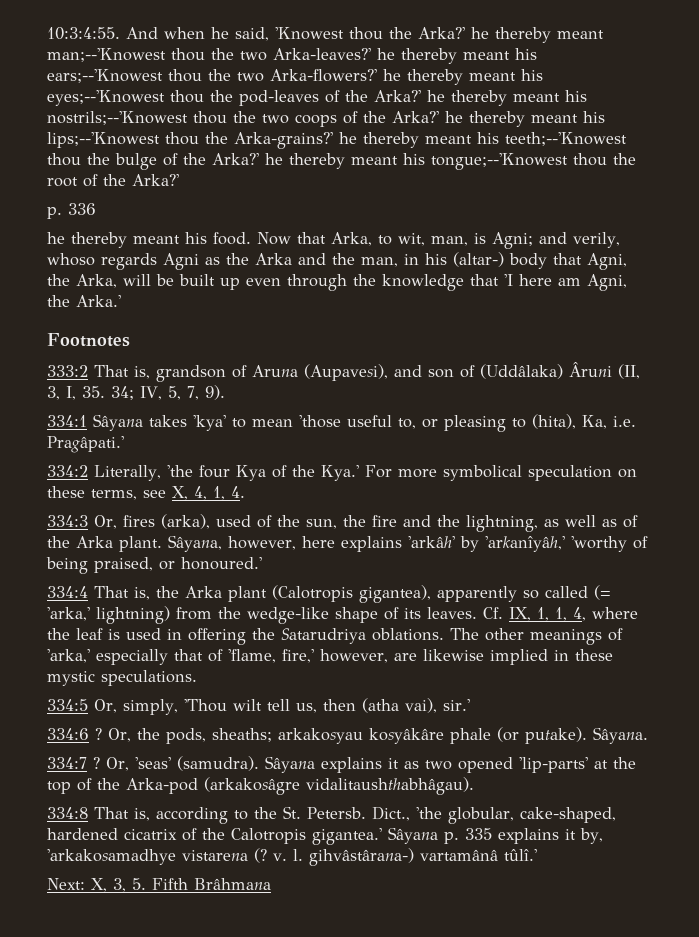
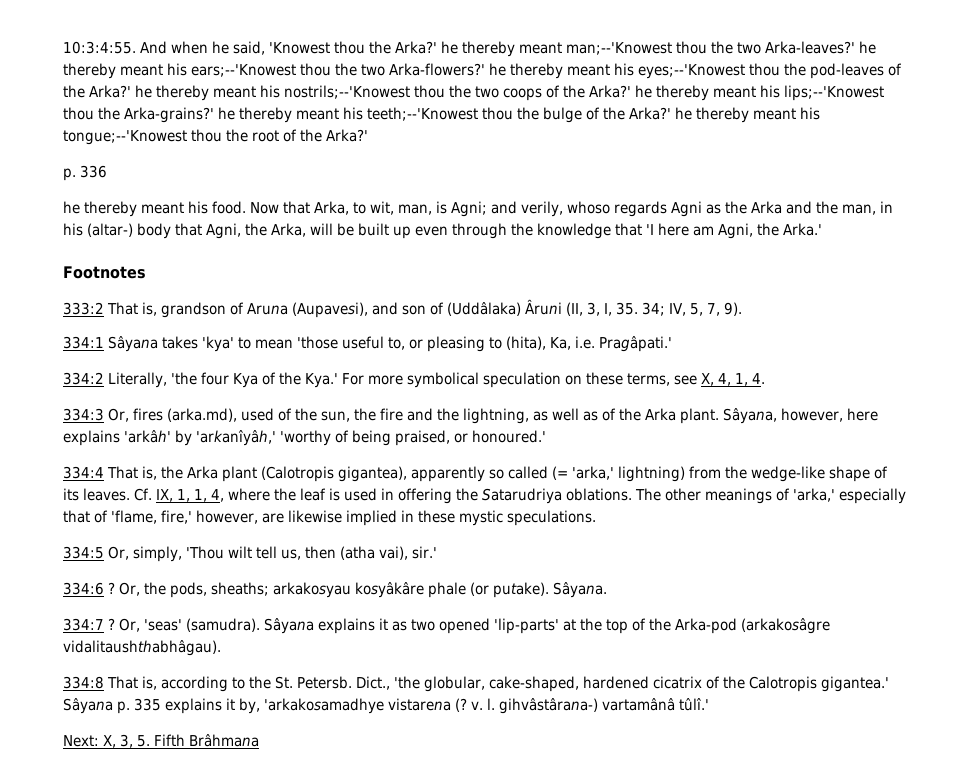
- 334:3 Or, fires (arka), used of the sun, the fire and the lightning, as well as of the Arka plant.
+ 334:3 Or, fires (arka.md), used of the sun, the fire and the lightning, as well as of the Arka plant.

